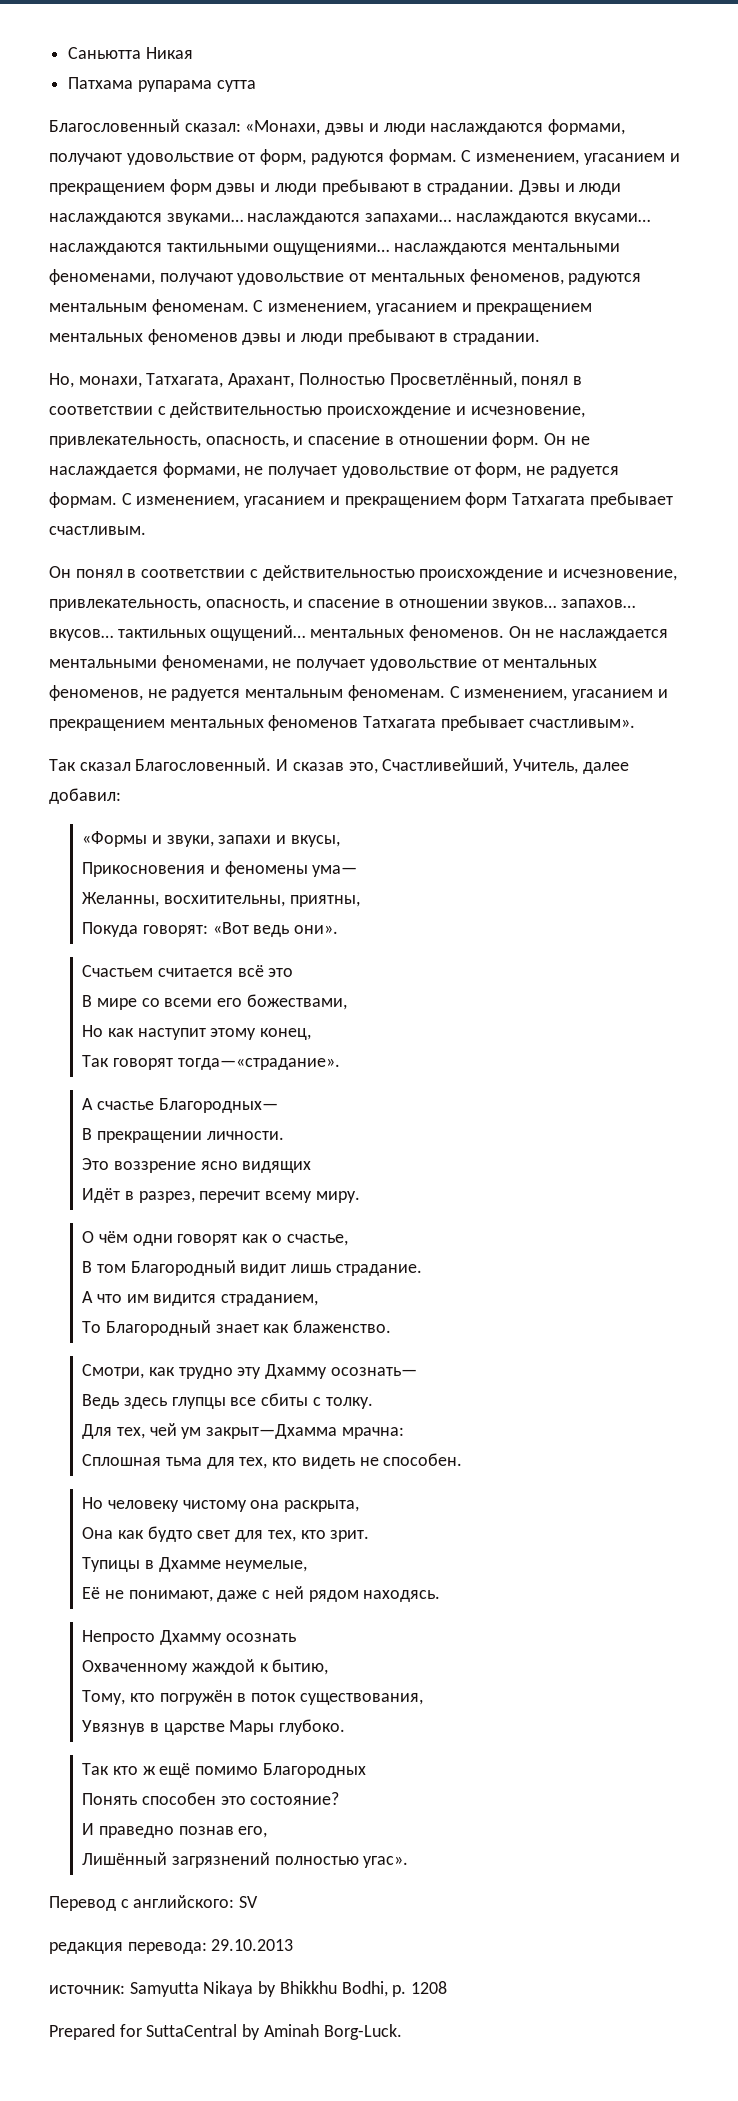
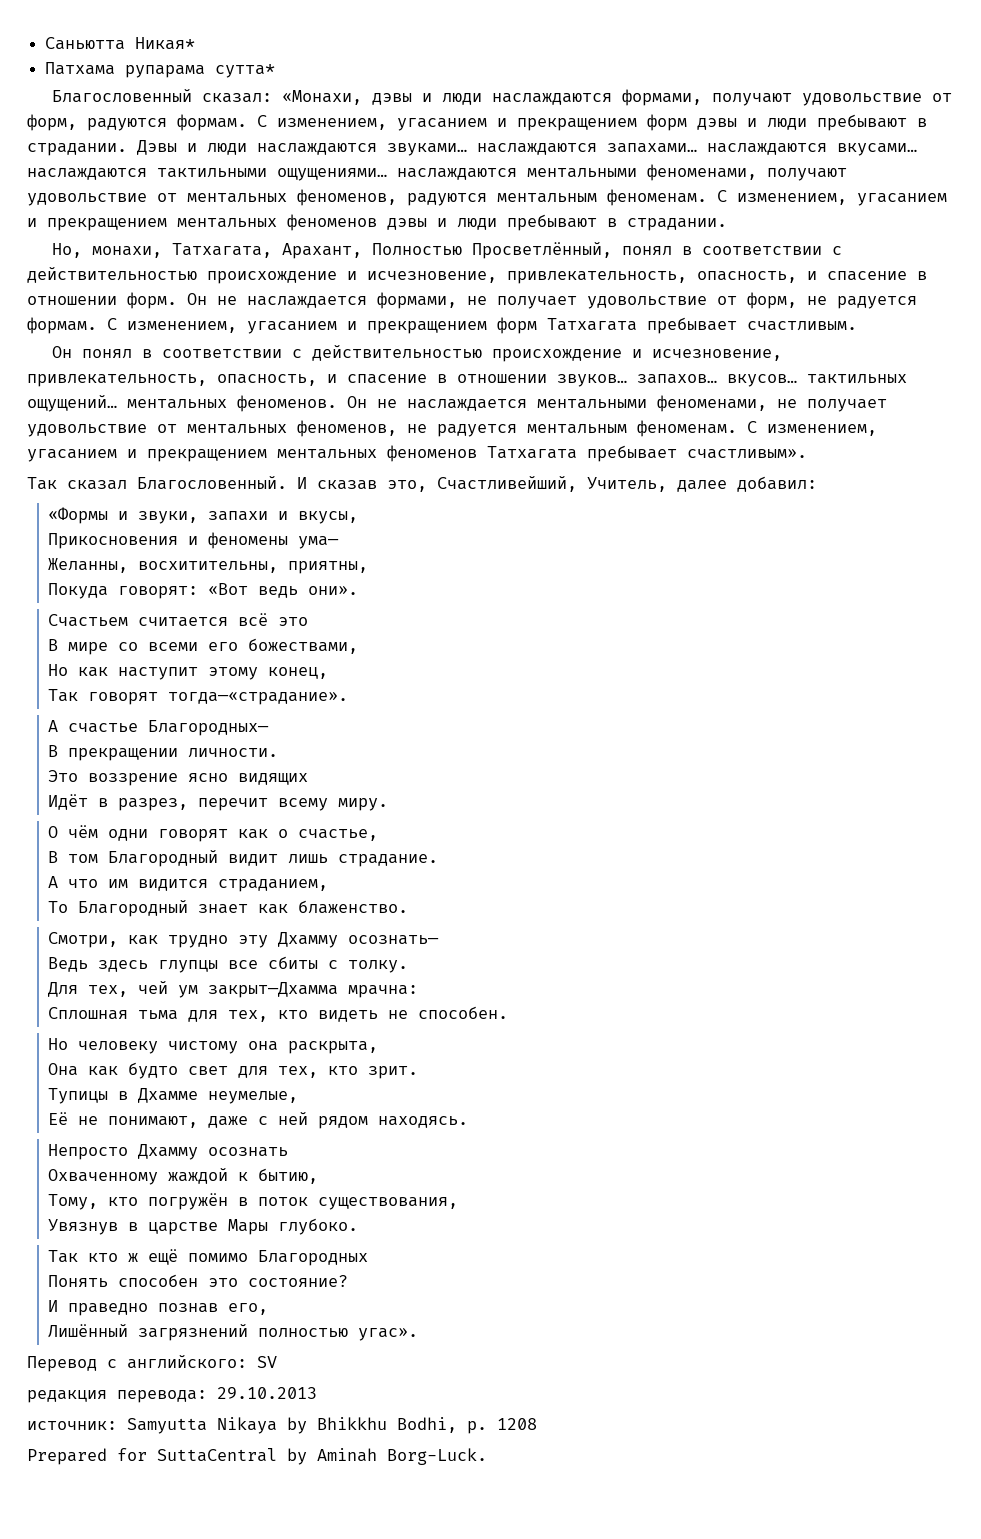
- Саньютта Никая
+ Саньютта Никая*
- Патхама рупарама сутта
+ Патхама рупарама сутта*

